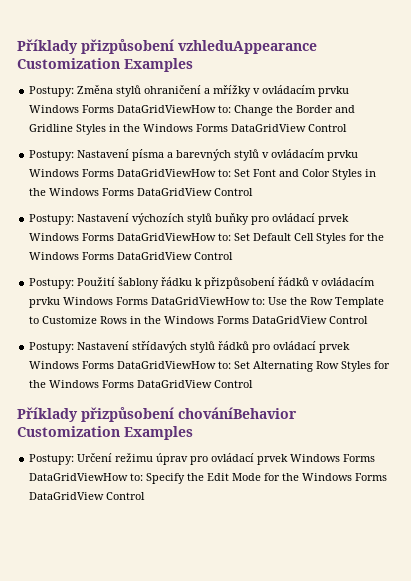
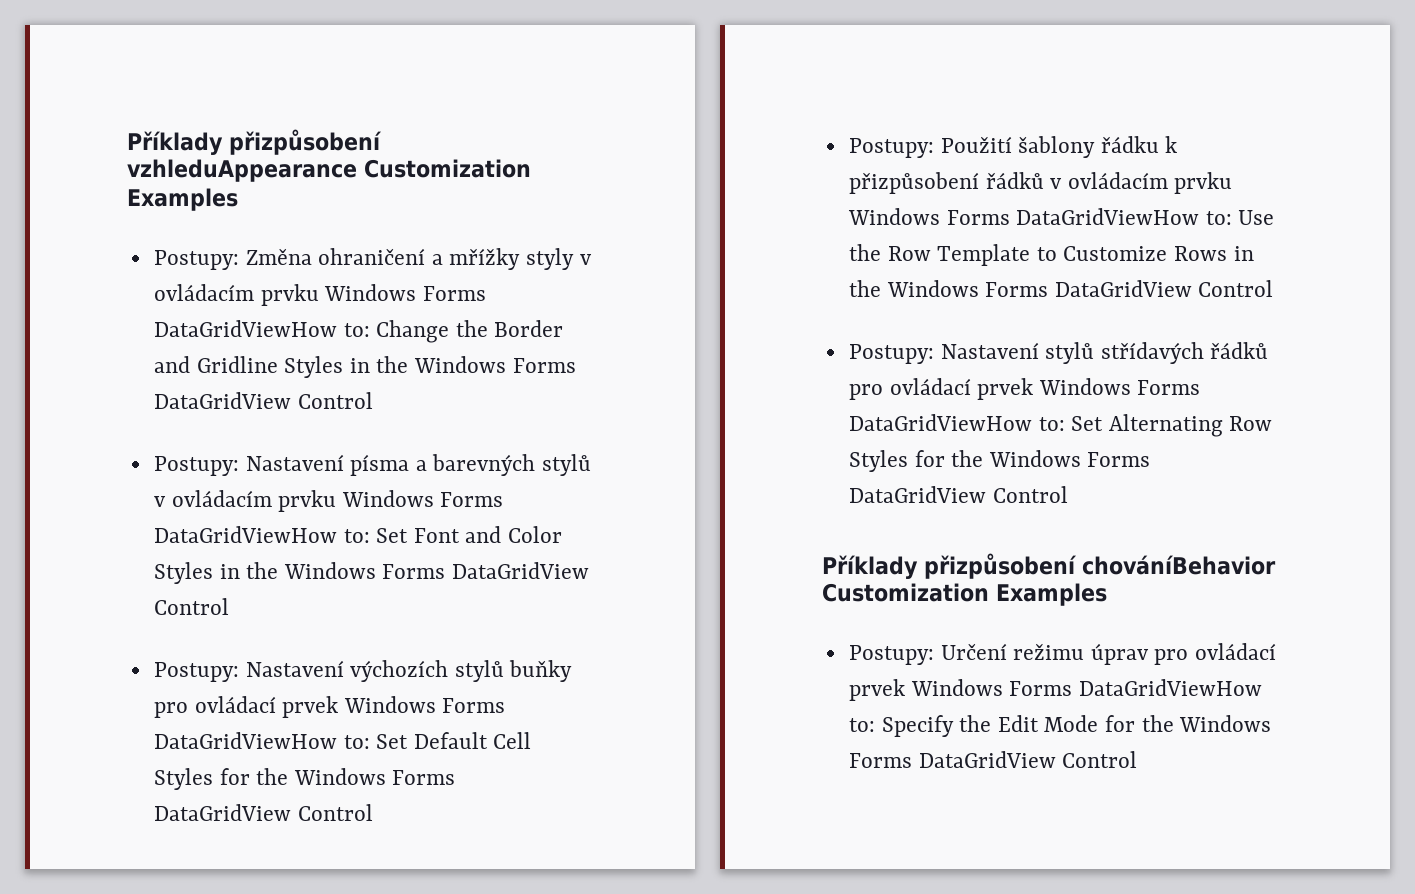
- Postupy: Změna stylů ohraničení a mřížky v ovládacím prvku Windows Forms DataGridViewHow to: Change the Border and Gridline Styles in the Windows Forms DataGridView Control
+ Postupy: Změna ohraničení a mřížky styly v ovládacím prvku Windows Forms DataGridViewHow to: Change the Border and Gridline Styles in the Windows Forms DataGridView Control
- Postupy: Nastavení střídavých stylů řádků pro ovládací prvek Windows Forms DataGridViewHow to: Set Alternating Row Styles for the Windows Forms DataGridView Control
+ Postupy: Nastavení stylů střídavých řádků pro ovládací prvek Windows Forms DataGridViewHow to: Set Alternating Row Styles for the Windows Forms DataGridView Control

